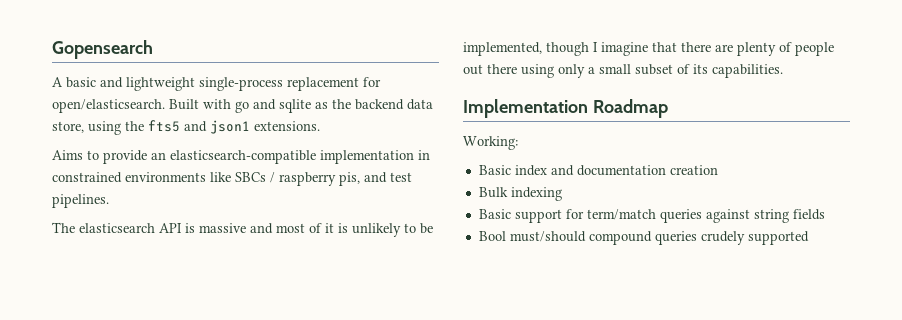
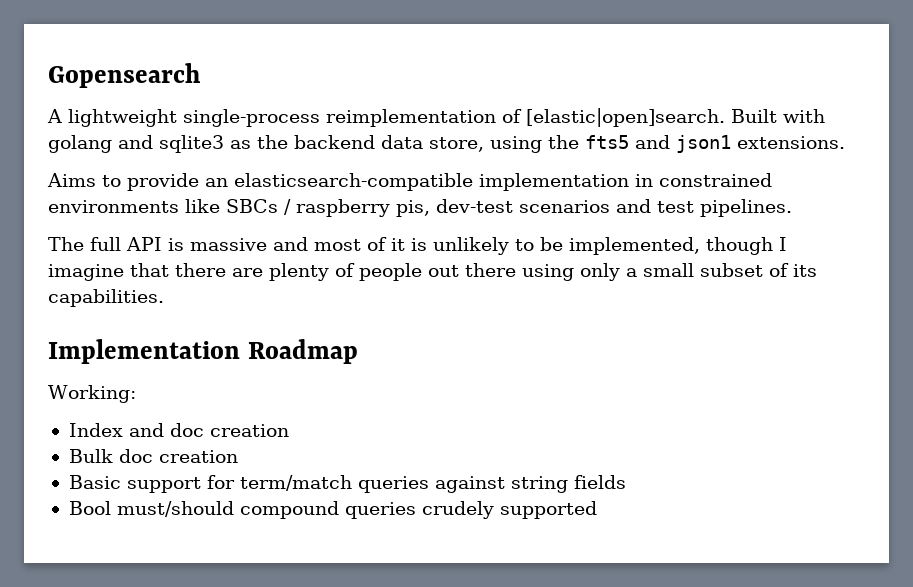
- A basic and lightweight single-process replacement for open/elasticsearch. Built with go and sqlite as the backend data store, using the fts5 and json1 extensions.
+ A lightweight single-process reimplementation of [elastic|open]search. Built with golang and sqlite3 as the backend data store, using the fts5 and json1 extensions.
- Aims to provide an elasticsearch-compatible implementation in constrained environments like SBCs / raspberry pis, and test pipelines.
+ Aims to provide an elasticsearch-compatible implementation in constrained environments like SBCs / raspberry pis, dev-test scenarios and test pipelines.
- The elasticsearch API is massive and most of it is unlikely to be implemented, though I imagine that there are plenty of people out there using only a small subset of its capabilities.
+ The full API is massive and most of it is unlikely to be implemented, though I imagine that there are plenty of people out there using only a small subset of its capabilities.
- Basic index and documentation creation
+ Index and doc creation
- Bulk indexing
+ Bulk doc creation

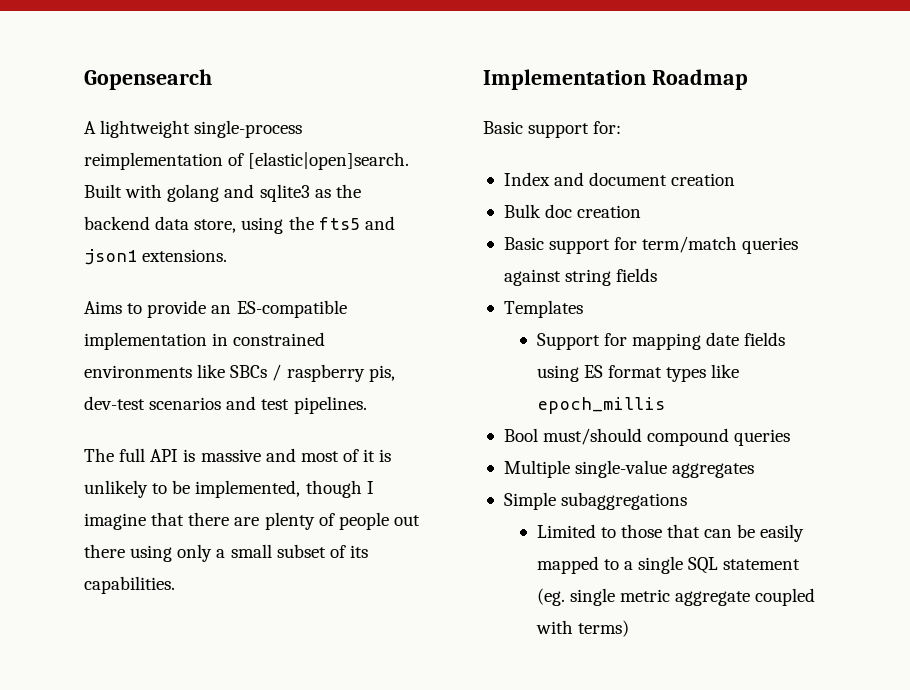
- Aims to provide an elasticsearch-compatible implementation in constrained environments like SBCs / raspberry pis, dev-test scenarios and test pipelines.
+ Aims to provide an ES-compatible implementation in constrained environments like SBCs / raspberry pis, dev-test scenarios and test pipelines.
- Working:
+ Basic support for:
- Index and doc creation
+ Index and document creation
- Bool must/should compound queries crudely supported
+ Templates
+ Support for mapping date fields using ES format types like epoch_millis
+ Bool must/should compound queries
+ Multiple single-value aggregates
+ Simple subaggregations
+ Limited to those that can be easily mapped to a single SQL statement (eg. single metric aggregate coupled with terms)

